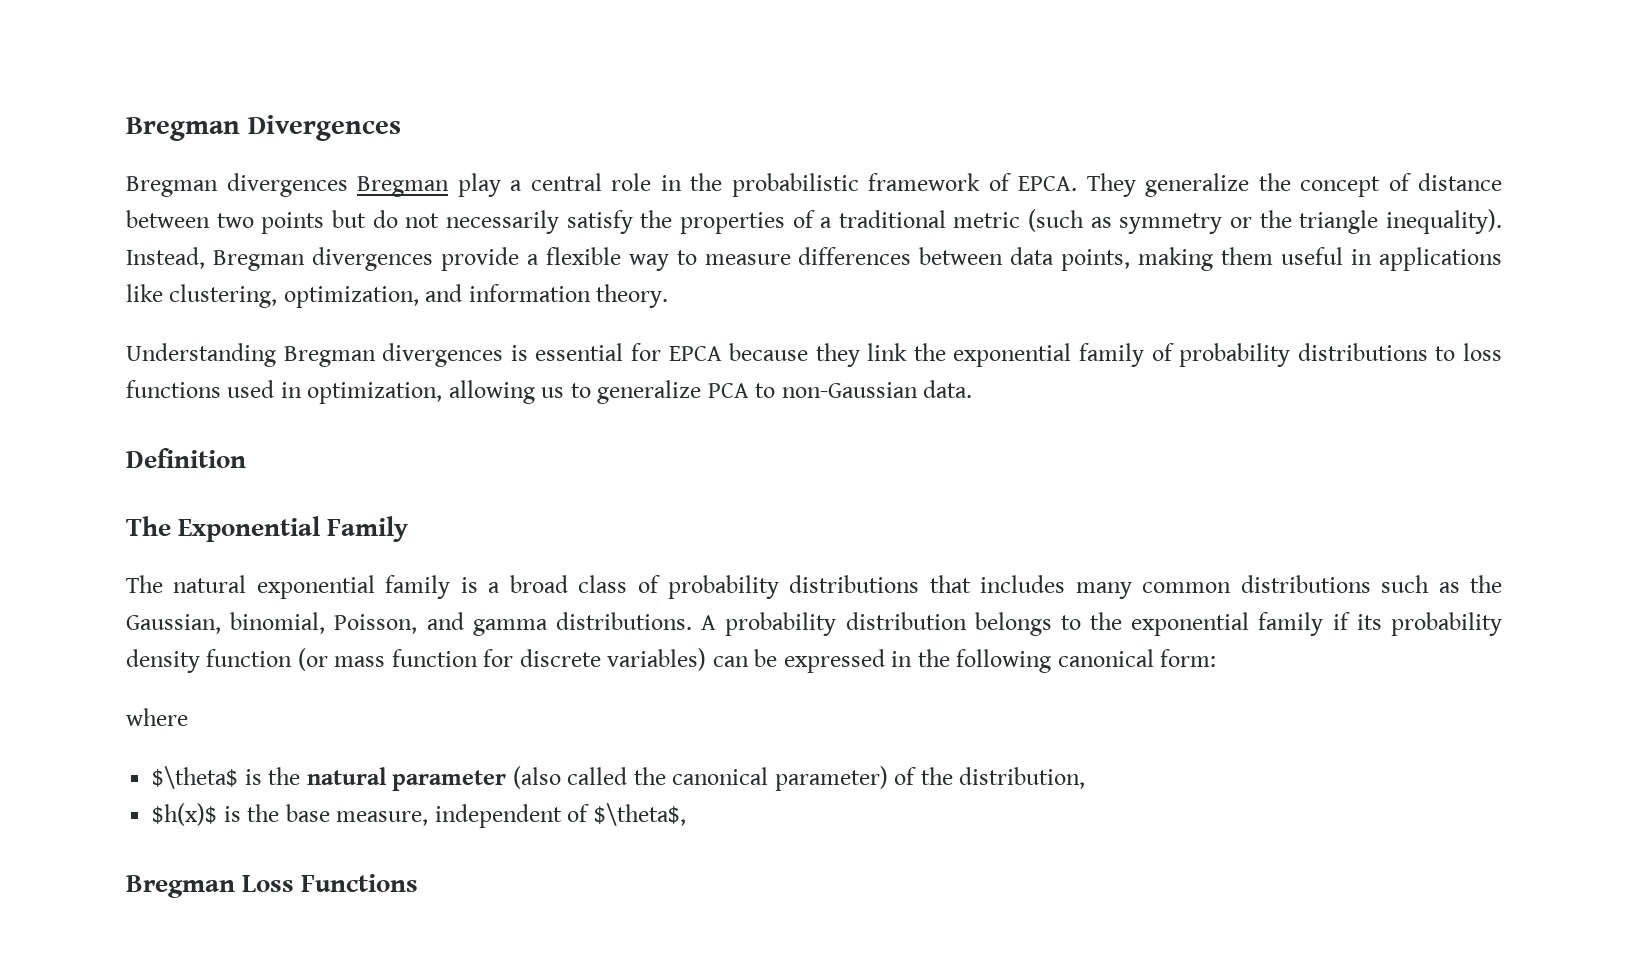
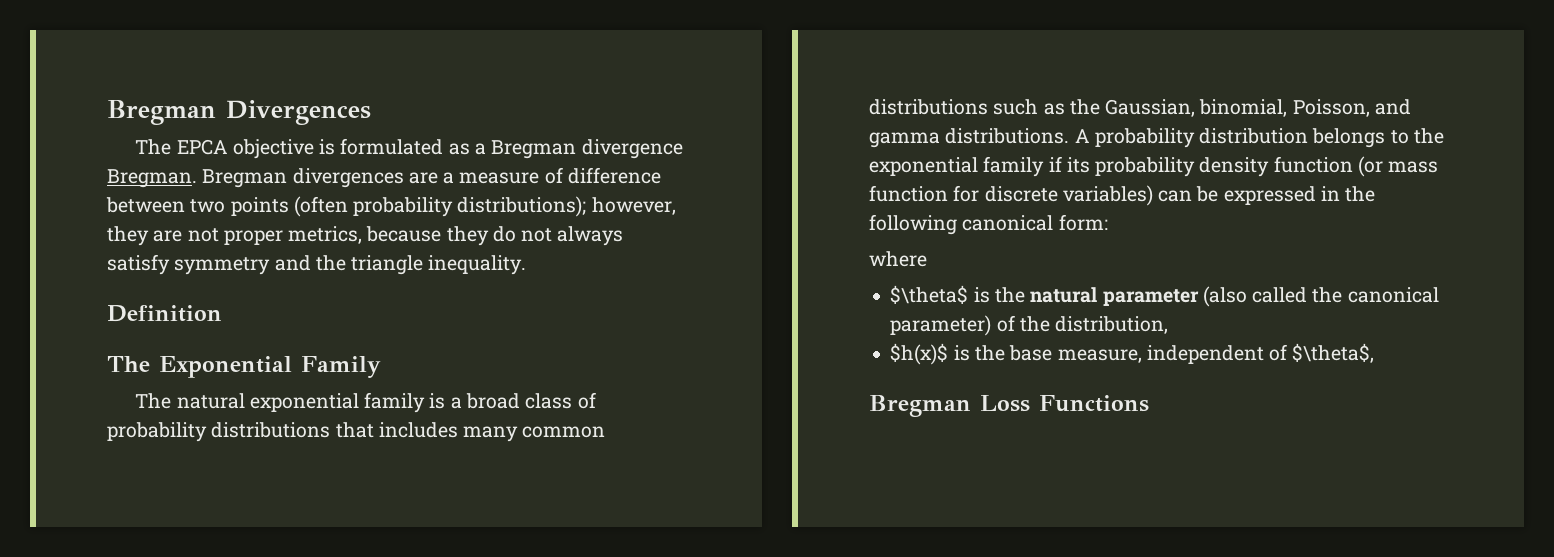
- Bregman divergences Bregman play a central role in the probabilistic framework of EPCA. They generalize the concept of distance between two points but do not necessarily satisfy the properties of a traditional metric (such as symmetry or the triangle inequality). Instead, Bregman divergences provide a flexible way to measure differences between data points, making them useful in applications like clustering, optimization, and information theory.
- Understanding Bregman divergences is essential for EPCA because they link the exponential family of probability distributions to loss functions used in optimization, allowing us to generalize PCA to non-Gaussian data.
+ The EPCA objective is formulated as a Bregman divergence Bregman. Bregman divergences are a measure of difference between two points (often probability distributions); however, they are not proper metrics, because they do not always satisfy symmetry and the triangle inequality.

